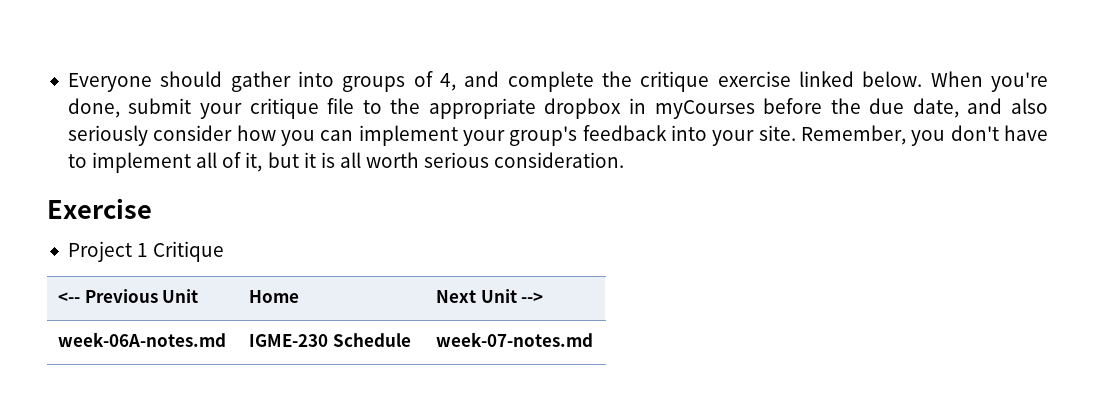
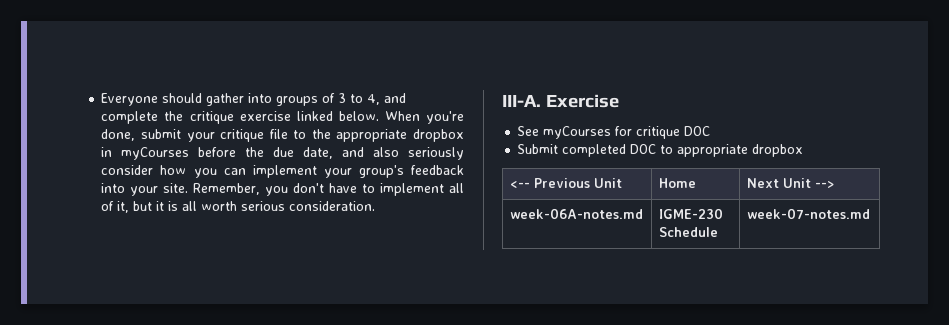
- Everyone should gather into groups of 4, and complete the critique exercise linked below.
+ Everyone should gather into groups of 3 to 4, and complete the critique exercise linked below.
+ III-A.
- Project 1 Critique
+ See myCourses for critique DOC
+ Submit completed DOC to appropriate dropbox

